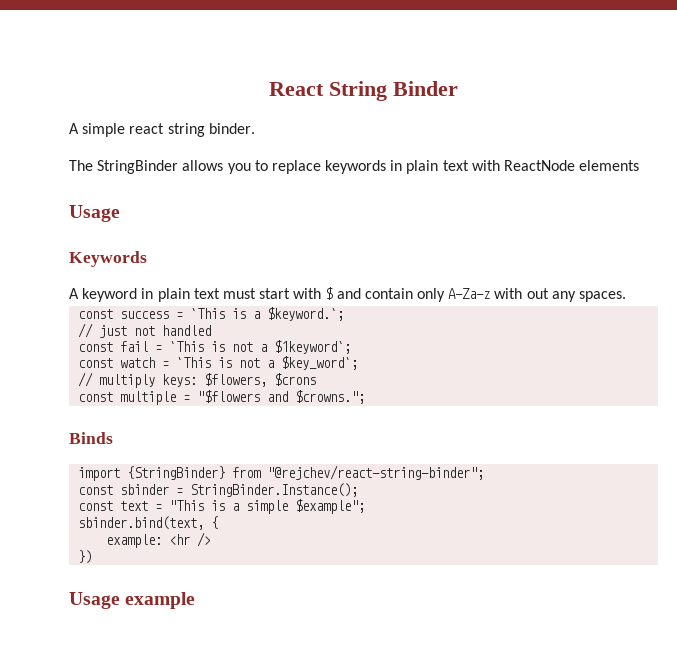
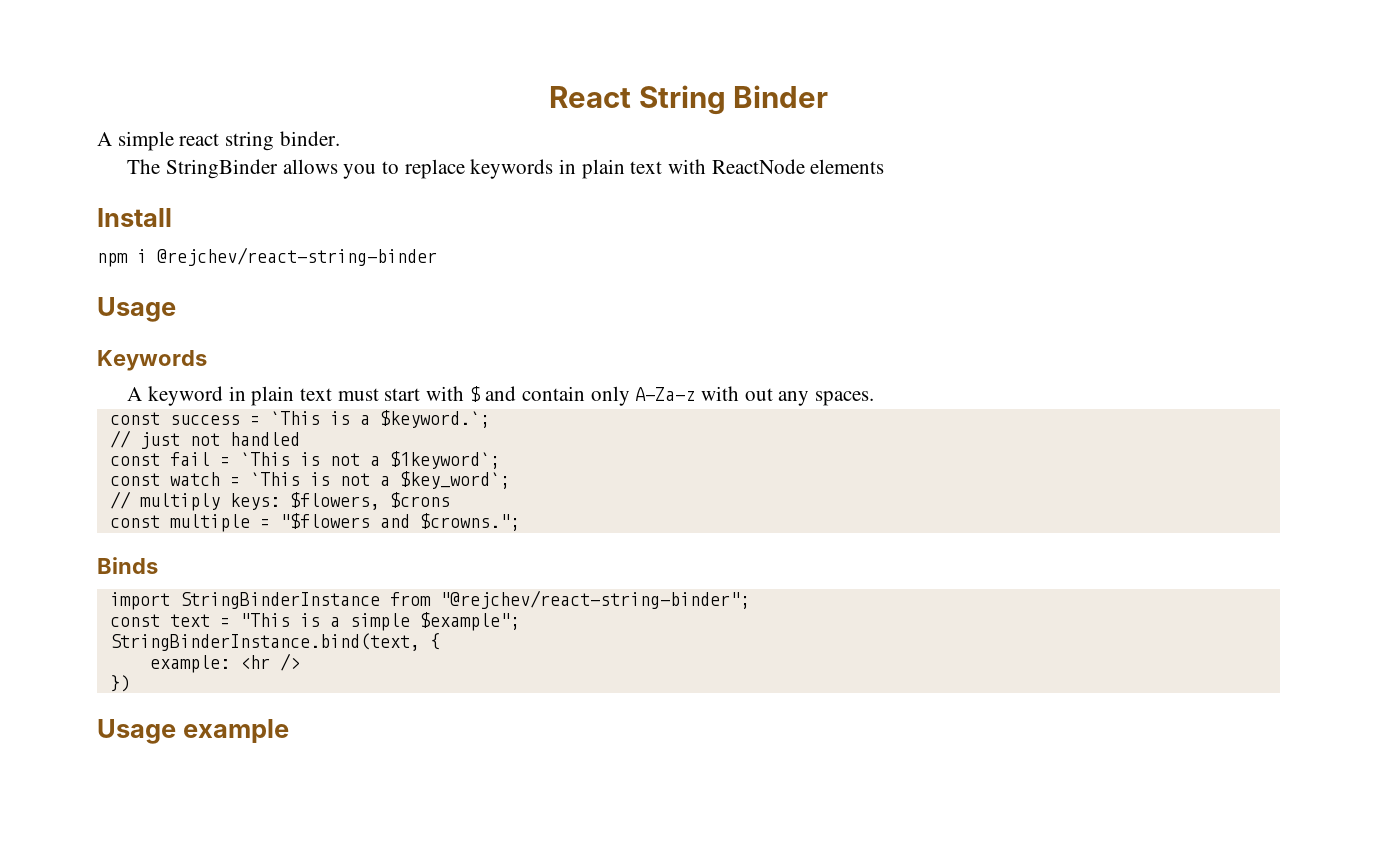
+ Install
+ npm i @rejchev/react-string-binder
- import {StringBinder} from "@rejchev/react-string-binder";
+ import StringBinderInstance from "@rejchev/react-string-binder";
- const sbinder = StringBinder.Instance();
- sbinder.bind(text, {
+ StringBinderInstance.bind(text, {

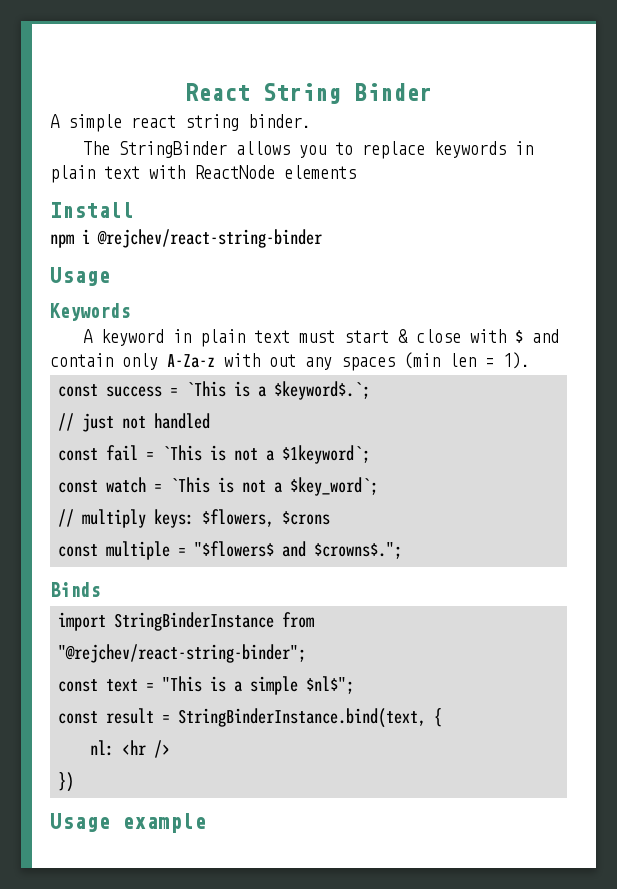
- A keyword in plain text must start with $ and contain only A-Za-z with out any spaces.
+ A keyword in plain text must start & close with $ and contain only A-Za-z with out any spaces (min len = 1).
- const success = `This is a $keyword.`;
+ const success = `This is a $keyword$.`;
- const multiple = "$flowers and $crowns.";
+ const multiple = "$flowers$ and $crowns$.";
- const text = "This is a simple $example";
- StringBinderInstance.bind(text, {
+ const text = "This is a simple $nl$";
+ const result = StringBinderInstance.bind(text, {
- example: <hr />
+ nl: <hr />

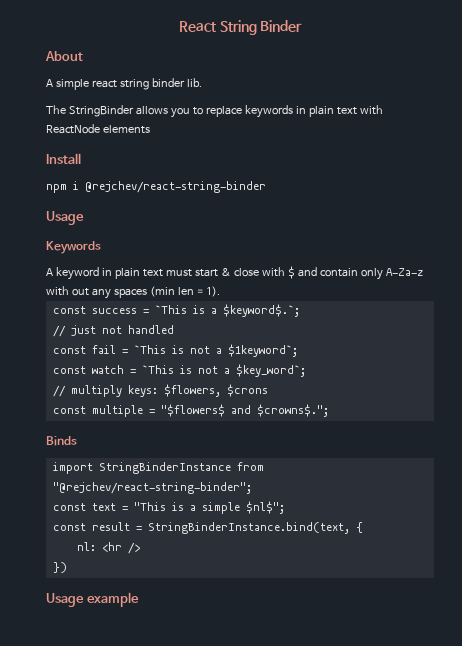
+ About
- A simple react string binder.
+ A simple react string binder lib.

